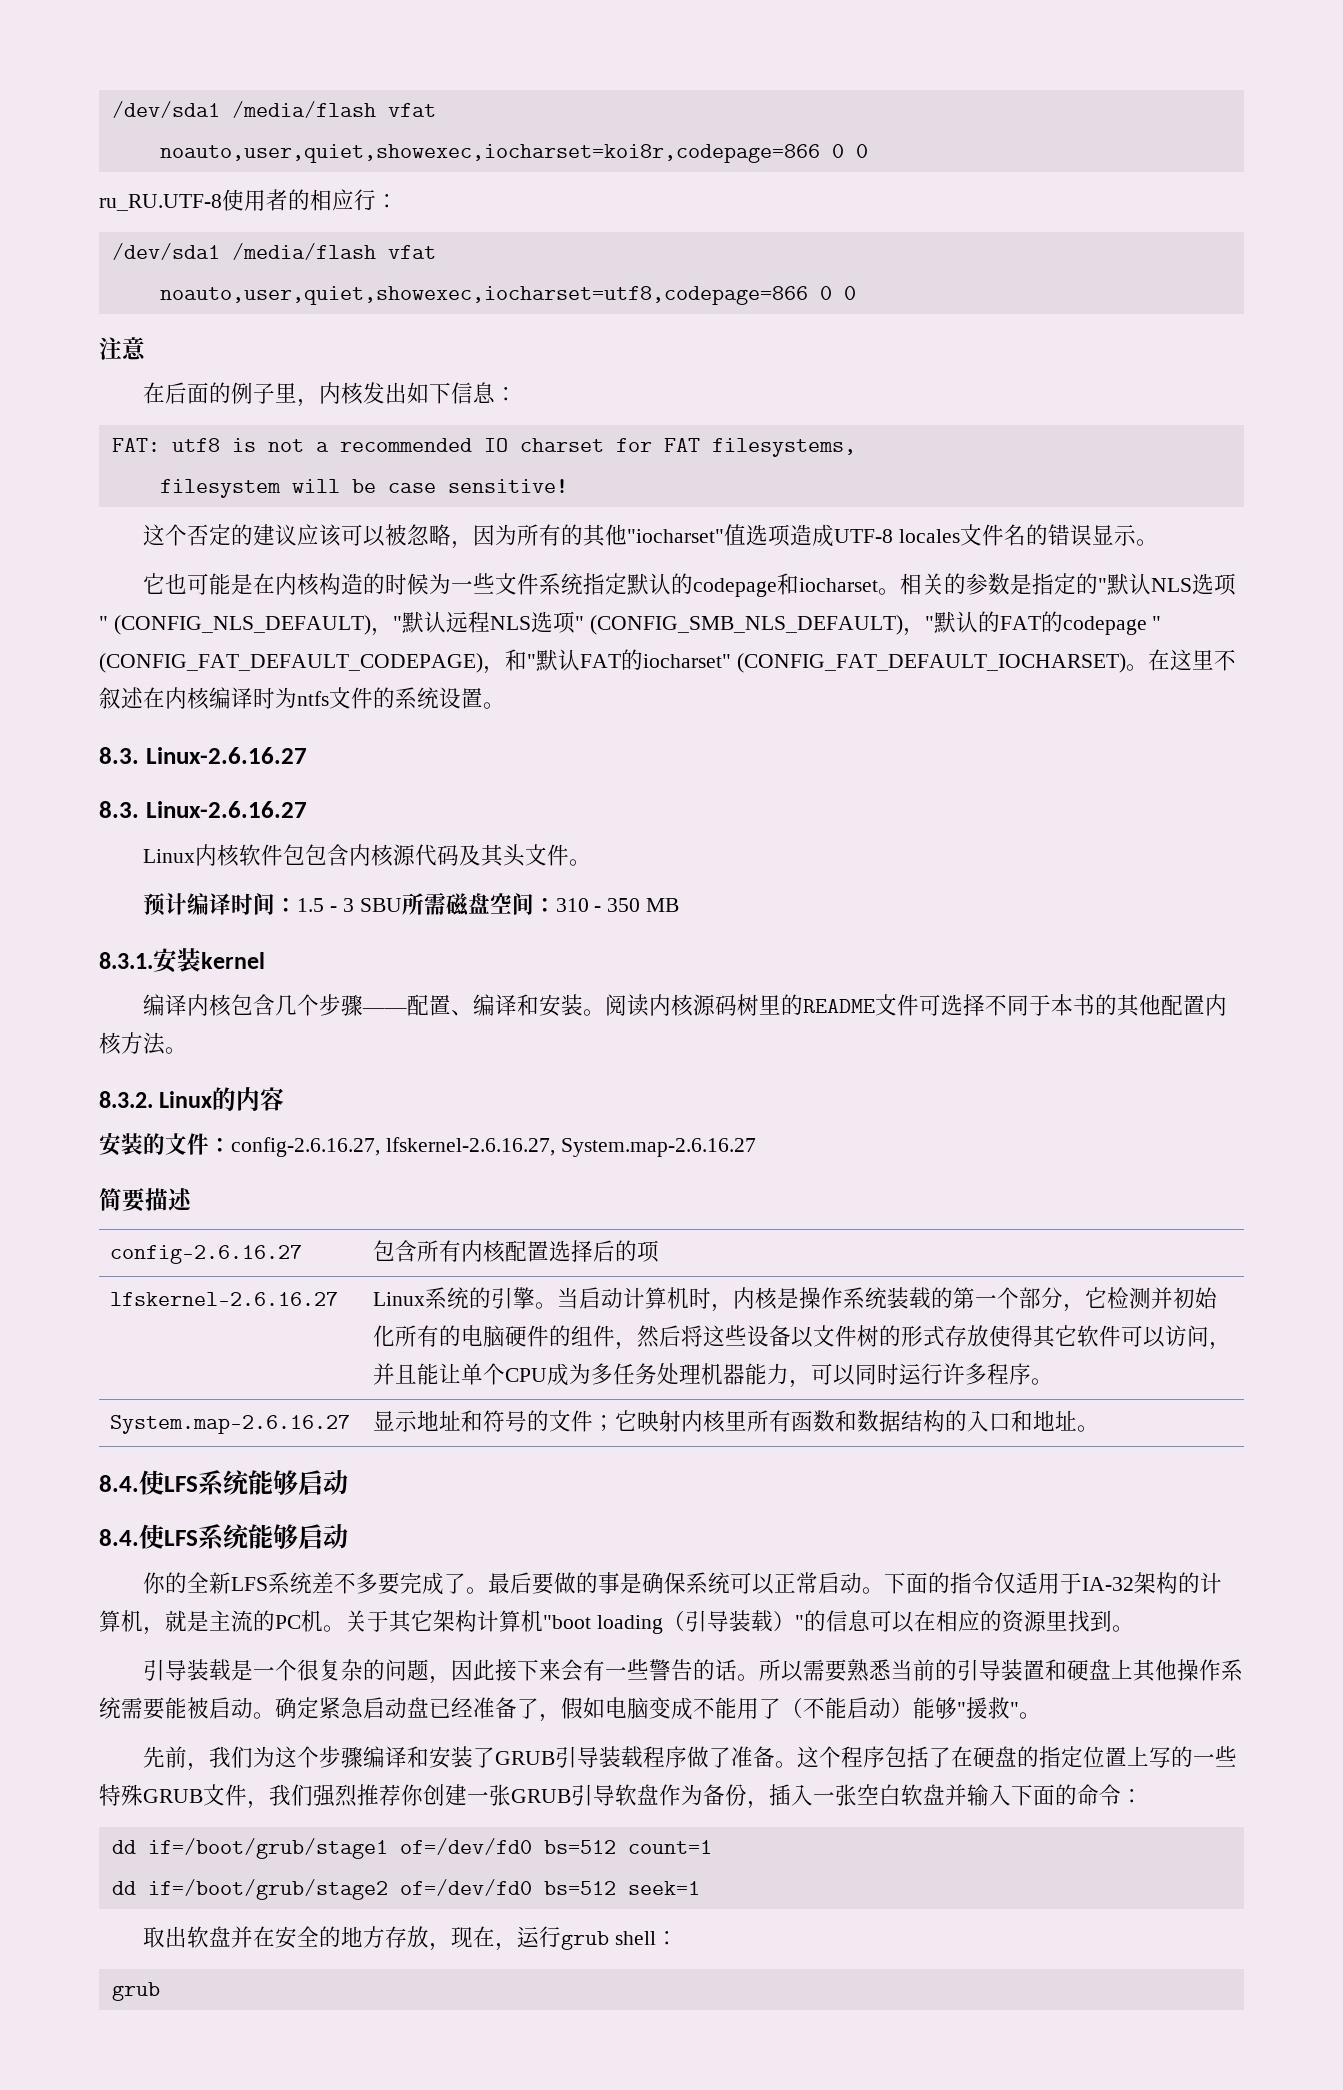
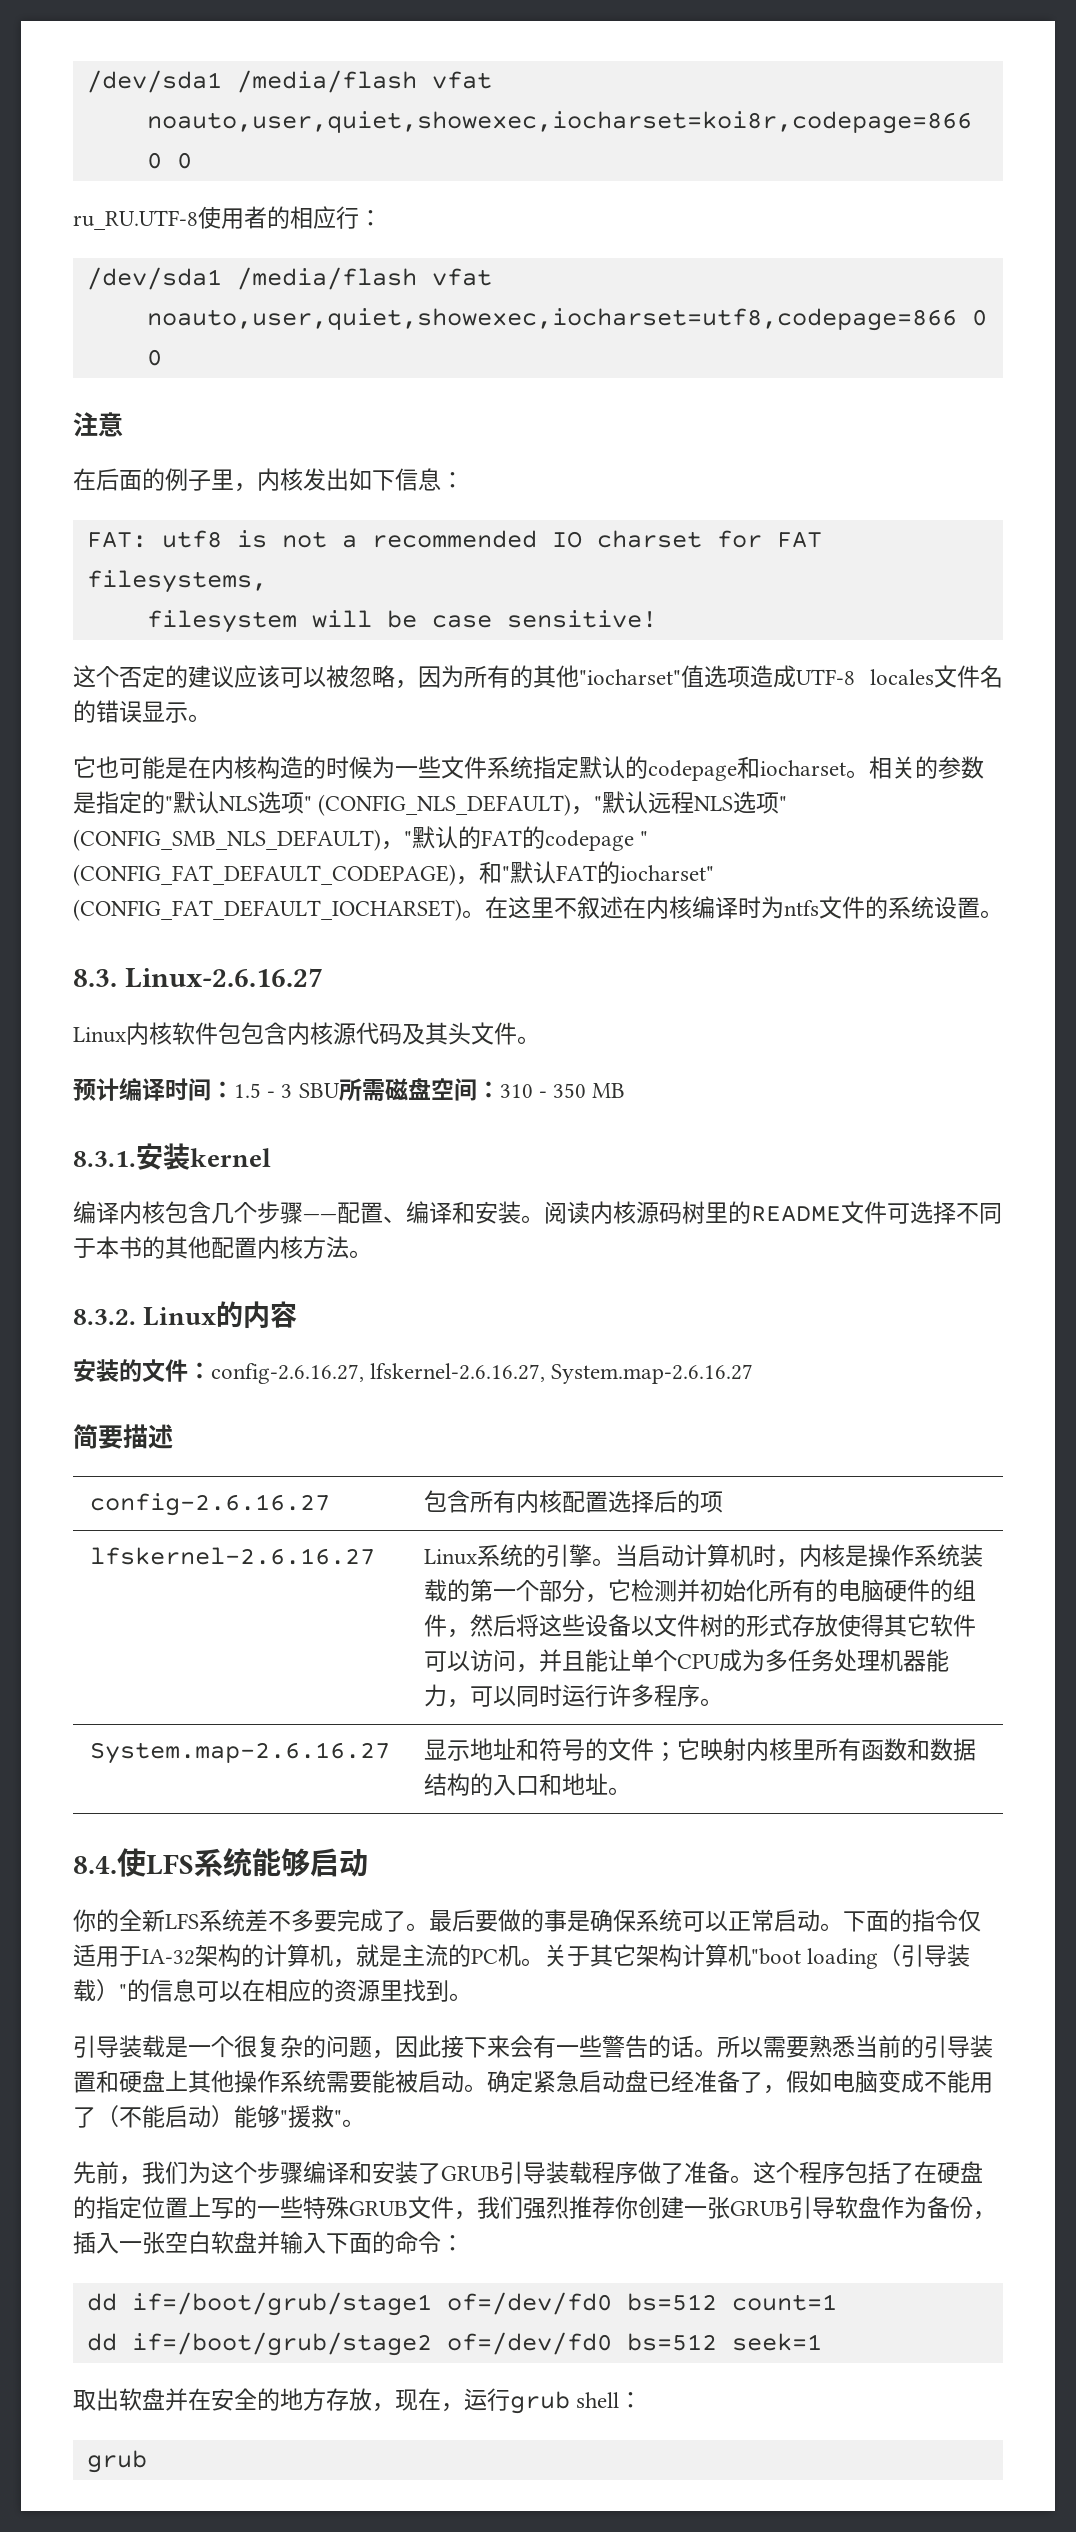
  在这里不叙述在内核编译时为ntfs文件的系统设置。
- 8.3. Linux-2.6.16.27
  System.map-2.6.16.27 | 显示地址和符号的文件；它映射内核里所有函数和数据结构的入口和地址。
- 8.4.使LFS系统能够启动

